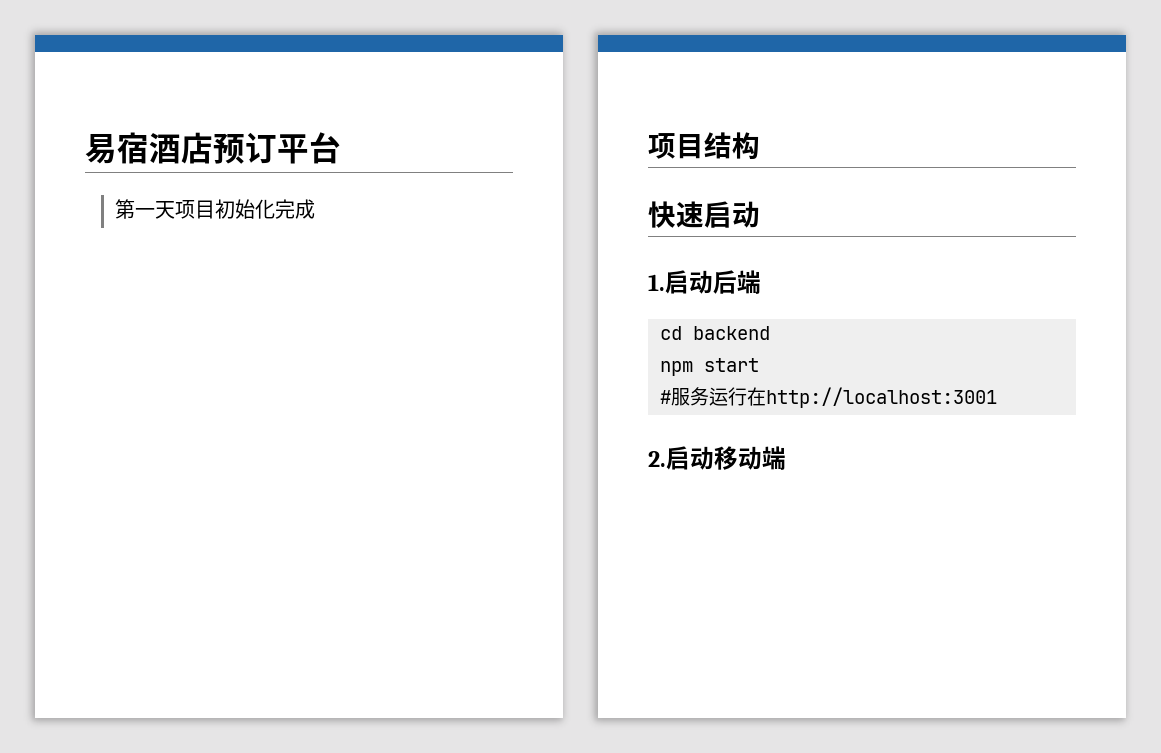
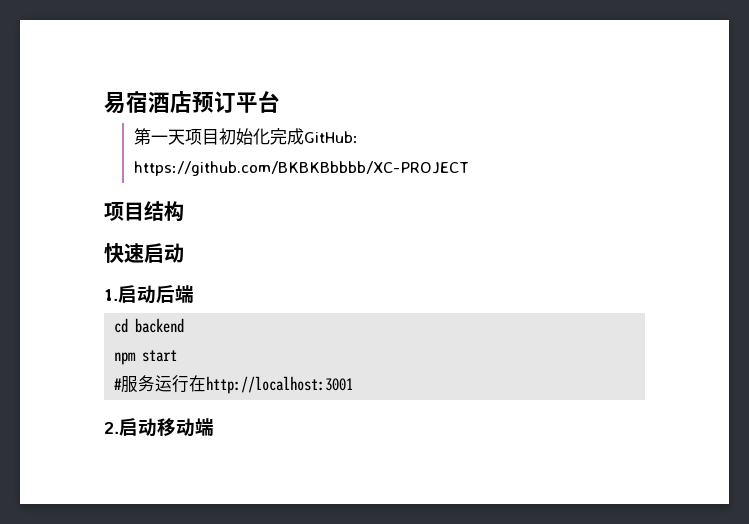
- 第一天项目初始化完成
+ 第一天项目初始化完成GitHub: https://github.com/BKBKBbbbb/XC-PROJECT

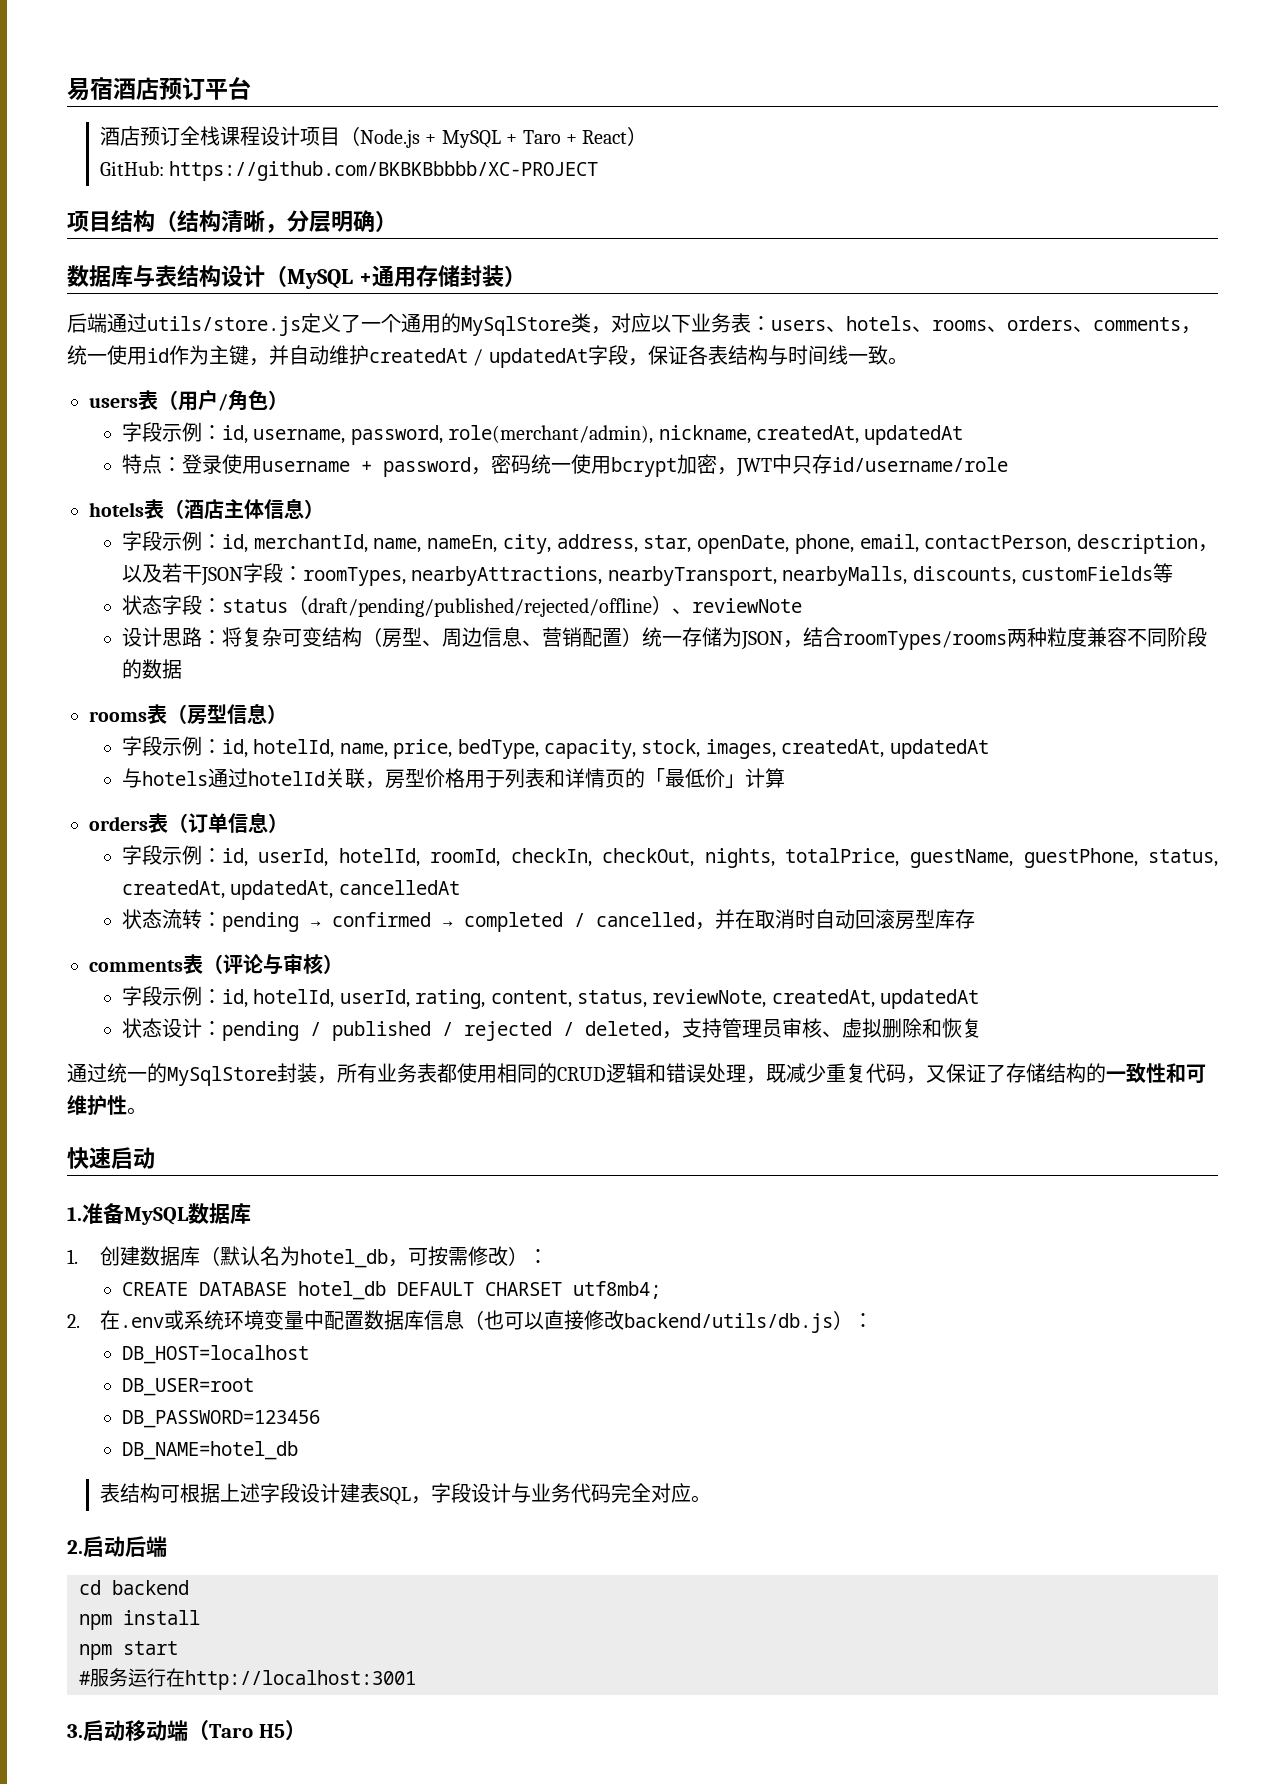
- 第一天项目初始化完成GitHub: https://github.com/BKBKBbbbb/XC-PROJECT
- 项目结构
+ 酒店预订全栈课程设计项目（Node.js + MySQL + Taro + React）
+ GitHub: https://github.com/BKBKBbbbb/XC-PROJECT
+ 项目结构（结构清晰，分层明确）
+ 数据库与表结构设计（MySQL +通用存储封装）
+ 后端通过utils/store.js定义了一个通用的MySqlStore类，对应以下业务表：users、hotels、rooms、orders、comments，统一使用id作为主键，并自动维护createdAt / updatedAt字段，保证各表结构与时间线一致。
+ users表（用户/角色）
+ 字段示例：id, username, password, role(merchant/admin), nickname, createdAt, updatedAt
+ 特点：登录使用username + password，密码统一使用bcrypt加密，JWT中只存id/username/role
+ hotels表（酒店主体信息）
+ 字段示例：id, merchantId, name, nameEn, city, address, star, openDate, phone, email, contactPerson, description，以及若干JSON字段：roomTypes, nearbyAttractions, nearbyTransport, nearbyMalls, discounts, customFields等
+ 状态字段：status（draft/pending/published/rejected/offline）、reviewNote
+ 设计思路：将复杂可变结构（房型、周边信息、营销配置）统一存储为JSON，结合roomTypes/rooms两种粒度兼容不同阶段的数据
+ rooms表（房型信息）
+ 字段示例：id, hotelId, name, price, bedType, capacity, stock, images, createdAt, updatedAt
+ 与hotels通过hotelId关联，房型价格用于列表和详情页的「最低价」计算
+ orders表（订单信息）
+ 字段示例：id, userId, hotelId, roomId, checkIn, checkOut, nights, totalPrice, guestName, guestPhone, status, createdAt, updatedAt, cancelledAt
+ 状态流转：pending → confirmed → completed / cancelled，并在取消时自动回滚房型库存
+ comments表（评论与审核）
+ 字段示例：id, hotelId, userId, rating, content, status, reviewNote, createdAt, updatedAt
+ 状态设计：pending / published / rejected / deleted，支持管理员审核、虚拟删除和恢复
+ 通过统一的MySqlStore封装，所有业务表都使用相同的CRUD逻辑和错误处理，既减少重复代码，又保证了存储结构的一致性和可维护性。
  快速启动
- 1.启动后端
+ 1.准备MySQL数据库
+ 1.创建数据库（默认名为hotel_db，可按需修改）：
+ CREATE DATABASE hotel_db DEFAULT CHARSET utf8mb4;
+ 2.在.env或系统环境变量中配置数据库信息（也可以直接修改backend/utils/db.js）：
+ DB_HOST=localhost
+ DB_USER=root
+ DB_PASSWORD=123456
+ DB_NAME=hotel_db
+ 表结构可根据上述字段设计建表SQL，字段设计与业务代码完全对应。
+ 2.启动后端
+ npm install
- 2.启动移动端
+ 3.启动移动端（Taro H5）

